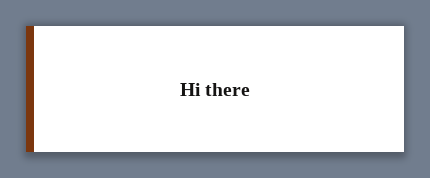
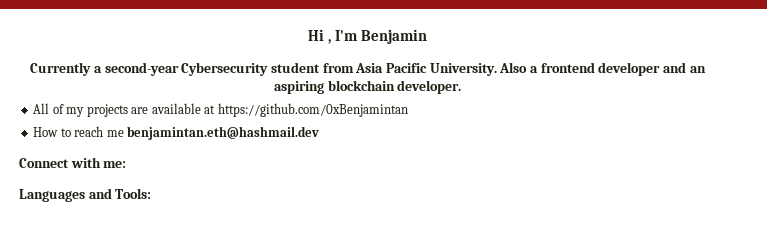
- Hi there
+ Hi , I'm Benjamin
+ Currently a second-year Cybersecurity student from Asia Pacific University. Also a frontend developer and an aspiring blockchain developer.
+ All of my projects are available at https://github.com/0xBenjamintan
+ How to reach me benjamintan.eth@hashmail.dev
+ Connect with me:
+ Languages and Tools:

